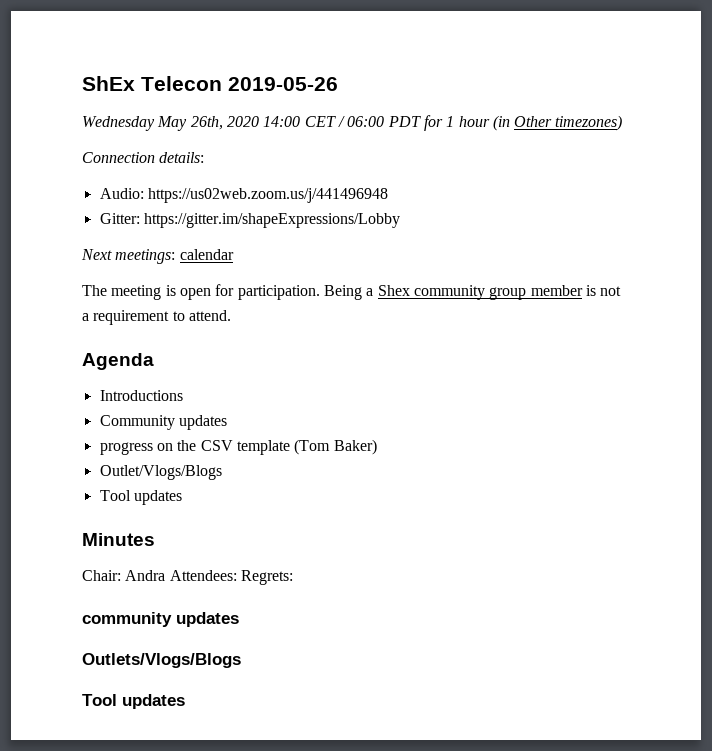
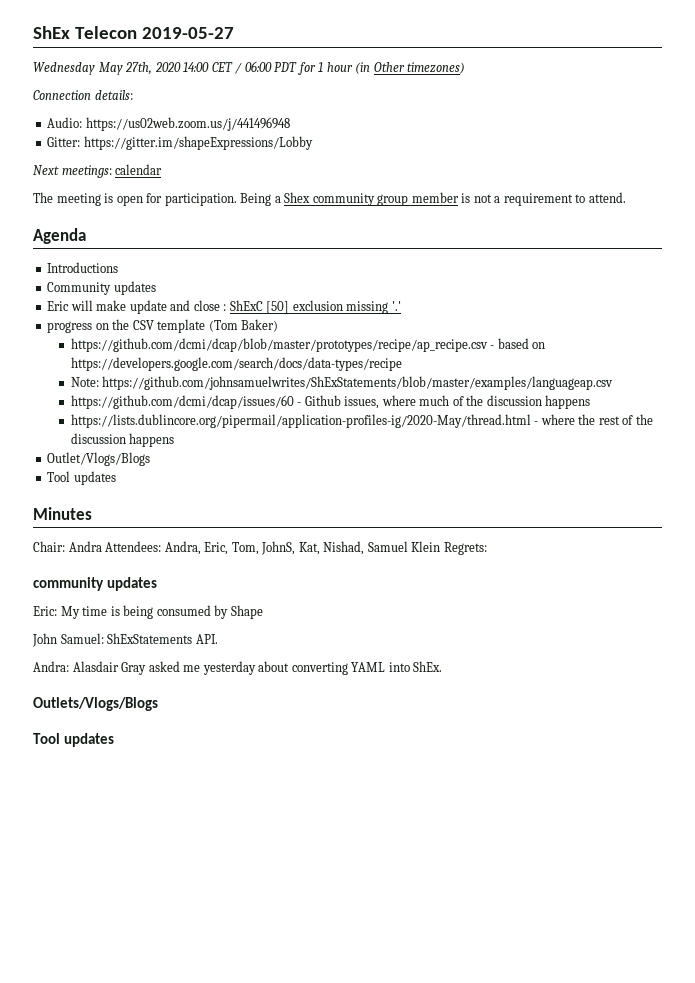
- ShEx Telecon 2019-05-26
+ ShEx Telecon 2019-05-27
- Wednesday May 26th, 2020 14:00 CET / 06:00 PDT for 1 hour (in Other timezones)
+ Wednesday May 27th, 2020 14:00 CET / 06:00 PDT for 1 hour (in Other timezones)
+ Eric will make update and close : ShExC [50] exclusion missing '.'
+ https://github.com/dcmi/dcap/blob/master/prototypes/recipe/ap_recipe.csv - based on https://developers.google.com/search/docs/data-types/recipe
+ Note: https://github.com/johnsamuelwrites/ShExStatements/blob/master/examples/languageap.csv
+ https://github.com/dcmi/dcap/issues/60 - Github issues, where much of the discussion happens
+ https://lists.dublincore.org/pipermail/application-profiles-ig/2020-May/thread.html - where the rest of the discussion happens
- Chair: Andra Attendees: Regrets:
+ Chair: Andra Attendees: Andra, Eric, Tom, JohnS, Kat, Nishad, Samuel Klein Regrets:
  community updates
+ Eric: My time is being consumed by Shape
+ John Samuel: ShExStatements API.
+ Andra: Alasdair Gray asked me yesterday about converting YAML into ShEx.

